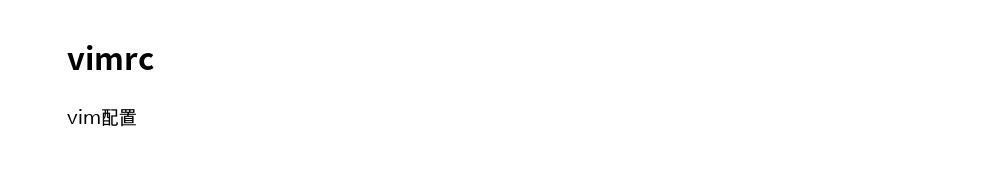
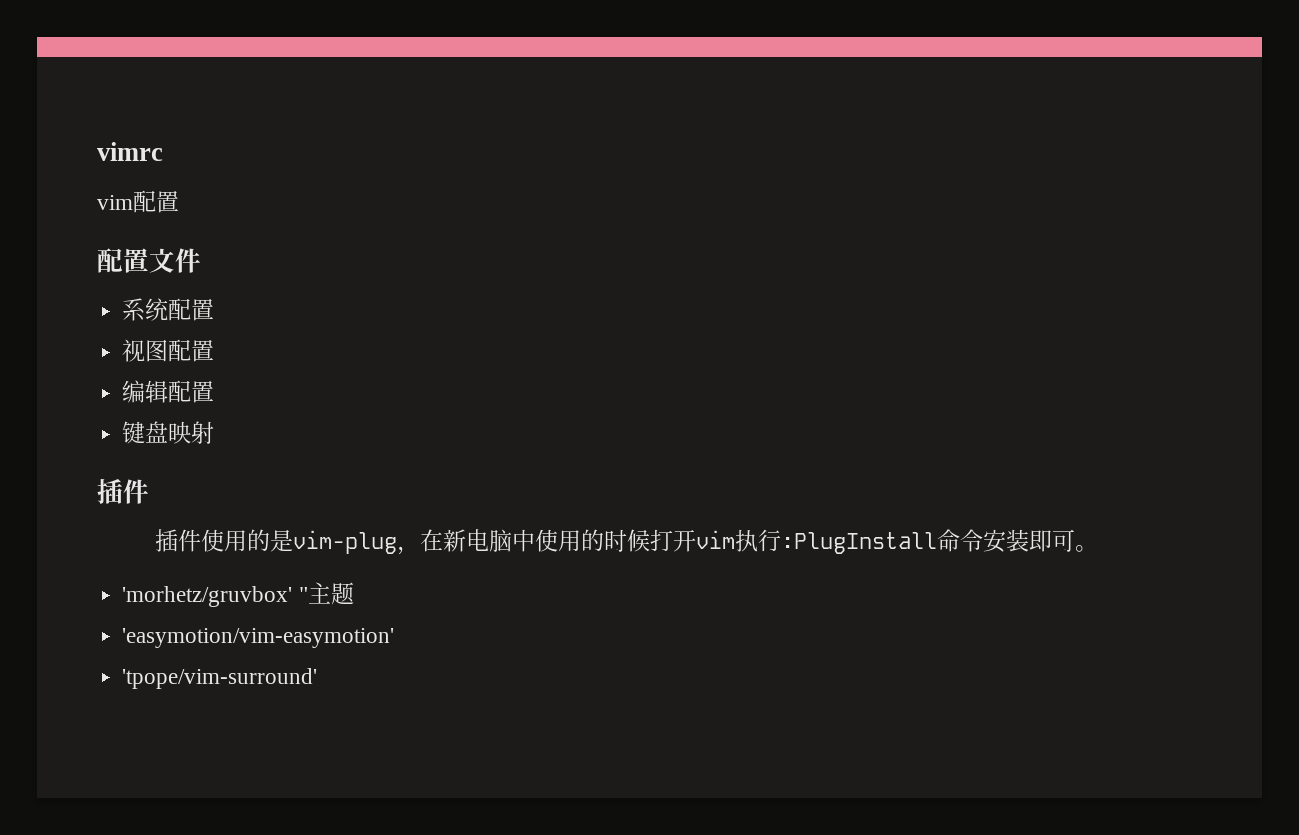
+ 配置文件
+ 系统配置
+ 视图配置
+ 编辑配置
+ 键盘映射
+ 插件
+ 插件使用的是vim-plug，在新电脑中使用的时候打开vim执行:PlugInstall命令安装即可。
+ 'morhetz/gruvbox' "主题
+ 'easymotion/vim-easymotion'
+ 'tpope/vim-surround'

